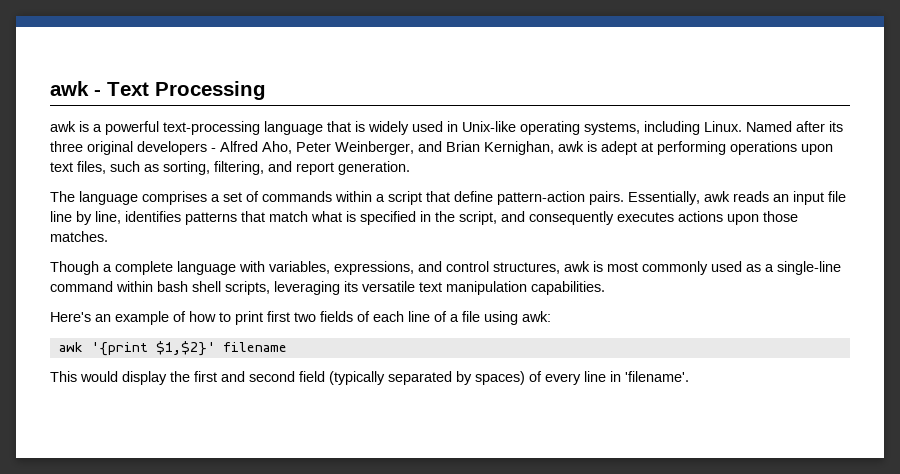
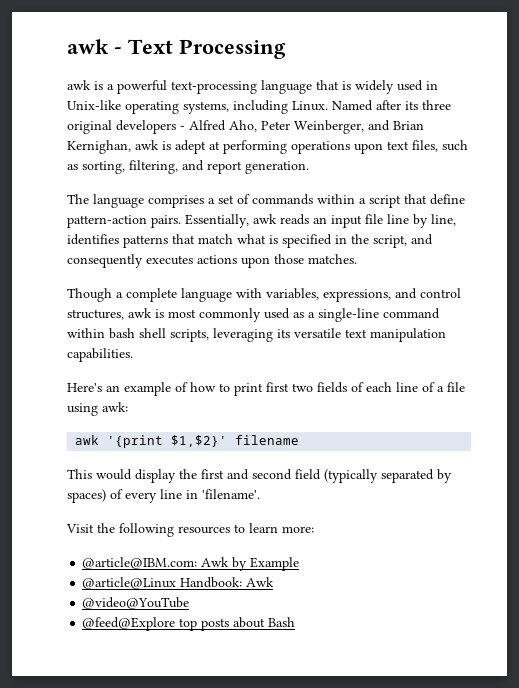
+ Visit the following resources to learn more:
+ @article@IBM.com: Awk by Example
+ @article@Linux Handbook: Awk
+ @video@YouTube
+ @feed@Explore top posts about Bash

